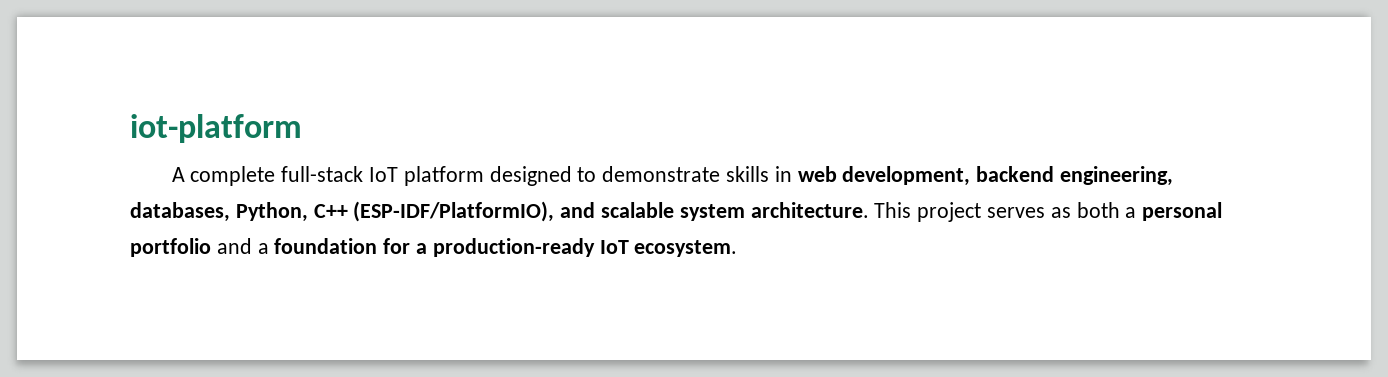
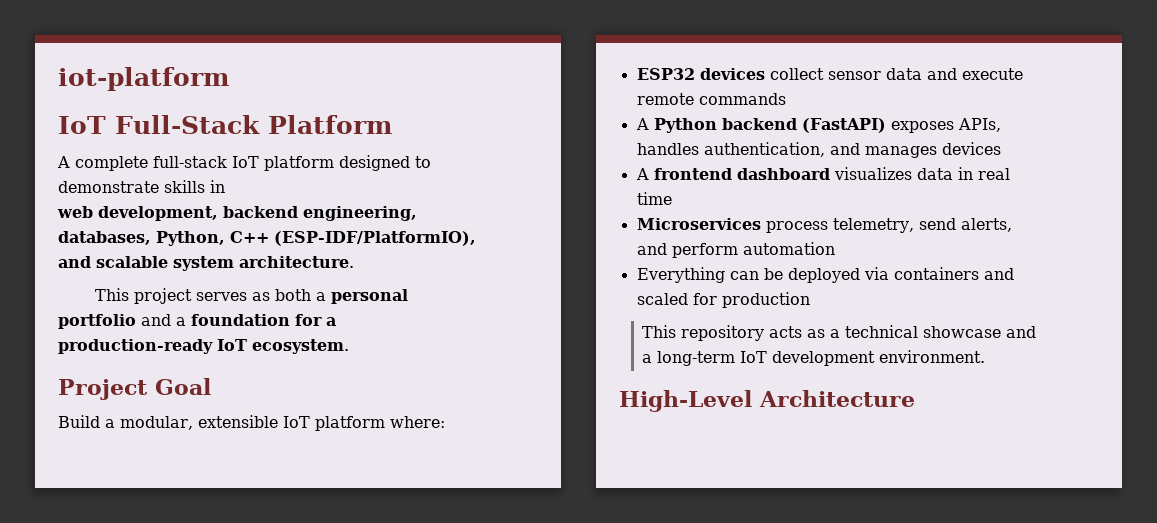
+ IoT Full-Stack Platform
- A complete full-stack IoT platform designed to demonstrate skills in web development, backend engineering, databases, Python, C++ (ESP-IDF/PlatformIO), and scalable system architecture. This project serves as both a personal portfolio and a foundation for a production-ready IoT ecosystem.
+ A complete full-stack IoT platform designed to demonstrate skills in
+ web development, backend engineering, databases, Python, C++ (ESP-IDF/PlatformIO), and scalable system architecture.
+ This project serves as both a personal portfolio and a foundation for a production-ready IoT ecosystem.
+ Project Goal
+ Build a modular, extensible IoT platform where:
+ ESP32 devices collect sensor data and execute remote commands
+ A Python backend (FastAPI) exposes APIs, handles authentication, and manages devices
+ A frontend dashboard visualizes data in real time
+ Microservices process telemetry, send alerts, and perform automation
+ Everything can be deployed via containers and scaled for production
+ This repository acts as a technical showcase and a long-term IoT development environment.
+ High-Level Architecture

